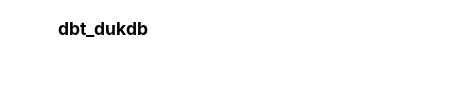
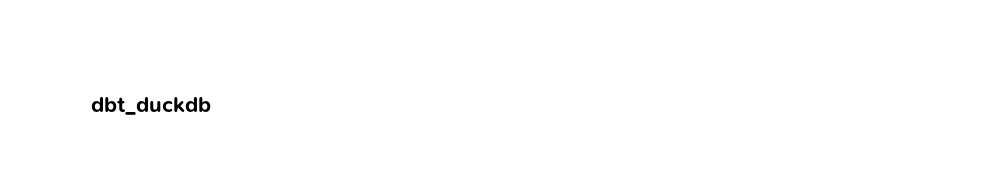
- dbt_dukdb
+ dbt_duckdb

